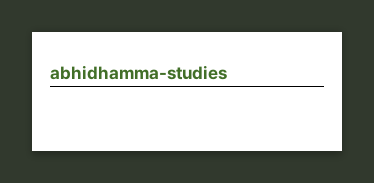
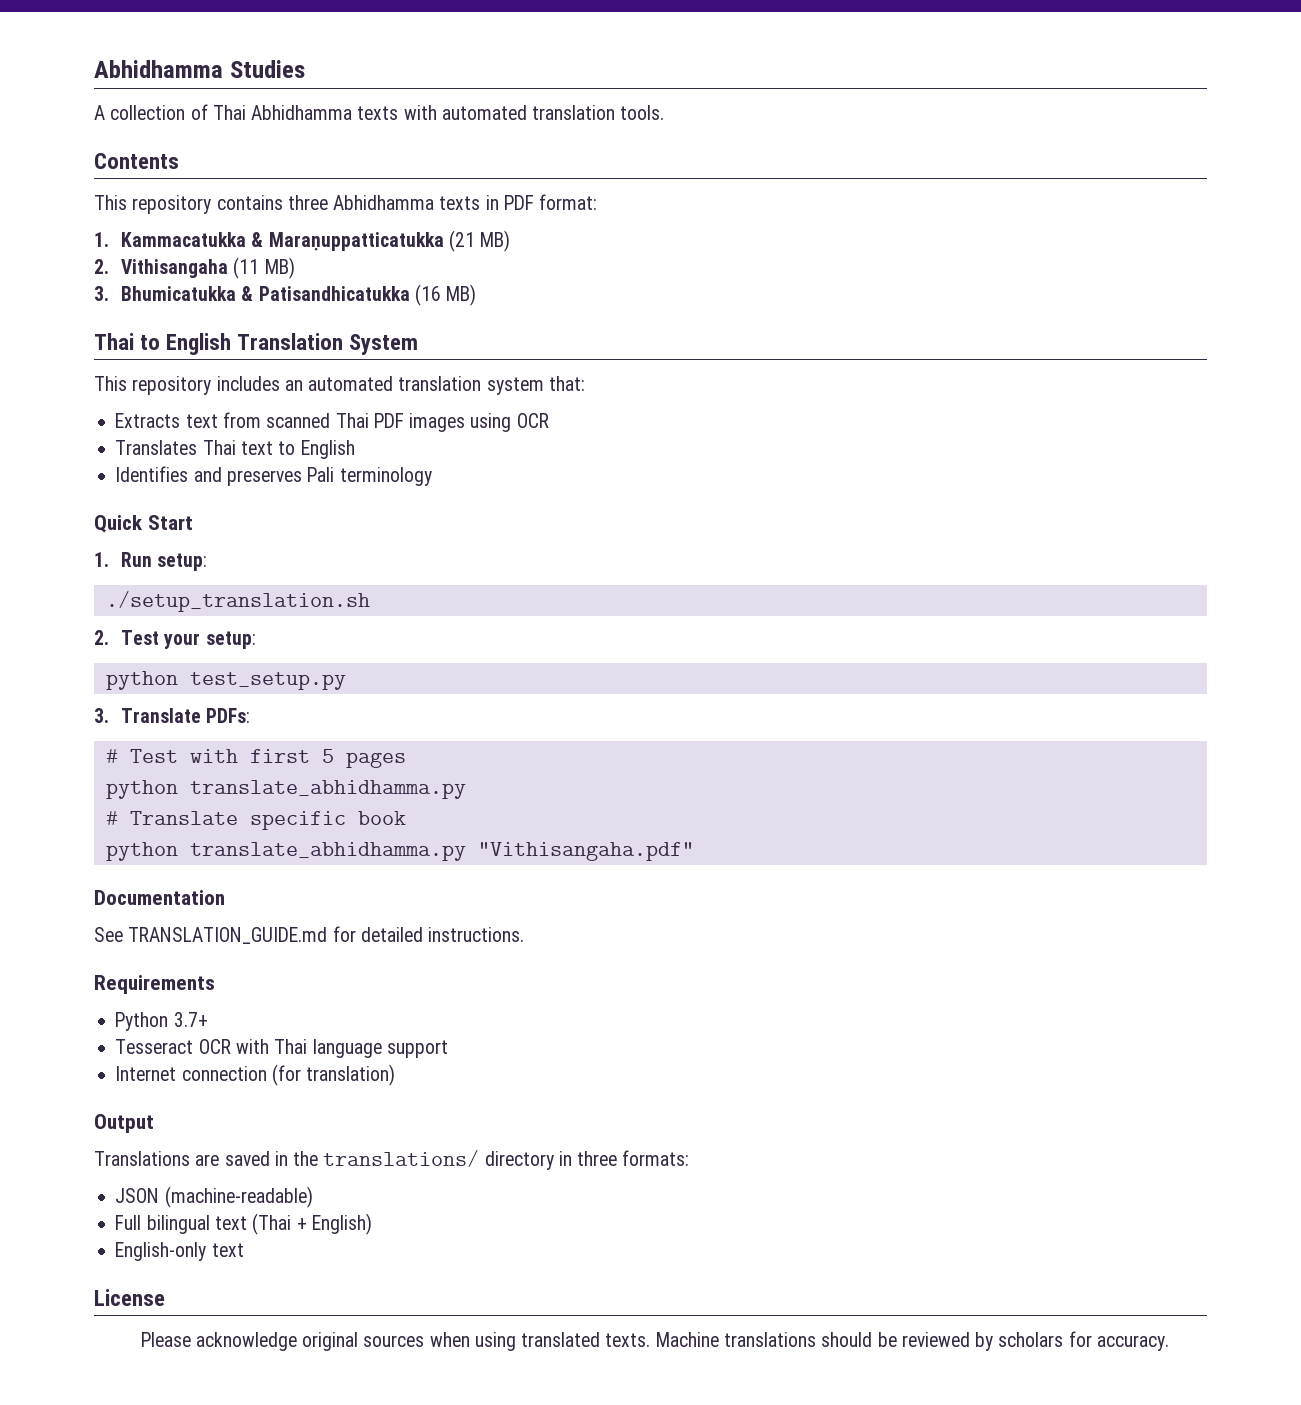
- abhidhamma-studies
+ Abhidhamma Studies
+ A collection of Thai Abhidhamma texts with automated translation tools.
+ Contents
+ This repository contains three Abhidhamma texts in PDF format:
+ 1. Kammacatukka & Maraṇuppatticatukka (21 MB)
+ 2. Vithisangaha (11 MB)
+ 3. Bhumicatukka & Patisandhicatukka (16 MB)
+ Thai to English Translation System
+ This repository includes an automated translation system that:
+ Extracts text from scanned Thai PDF images using OCR
+ Translates Thai text to English
+ Identifies and preserves Pali terminology
+ Quick Start
+ 1. Run setup:
+ ./setup_translation.sh
+ 2. Test your setup:
+ python test_setup.py
+ 3. Translate PDFs:
+ # Test with first 5 pages
+ python translate_abhidhamma.py
+ # Translate specific book
+ python translate_abhidhamma.py "Vithisangaha.pdf"
+ Documentation
+ See TRANSLATION_GUIDE.md for detailed instructions.
+ Requirements
+ Python 3.7+
+ Tesseract OCR with Thai language support
+ Internet connection (for translation)
+ Output
+ Translations are saved in the translations/ directory in three formats:
+ JSON (machine-readable)
+ Full bilingual text (Thai + English)
+ English-only text
+ License
+ Please acknowledge original sources when using translated texts. Machine translations should be reviewed by scholars for accuracy.

